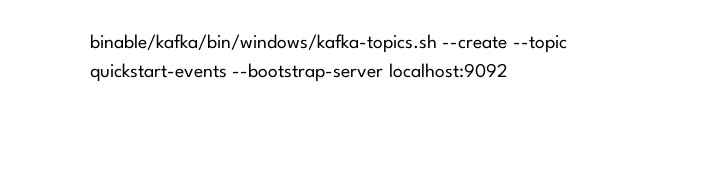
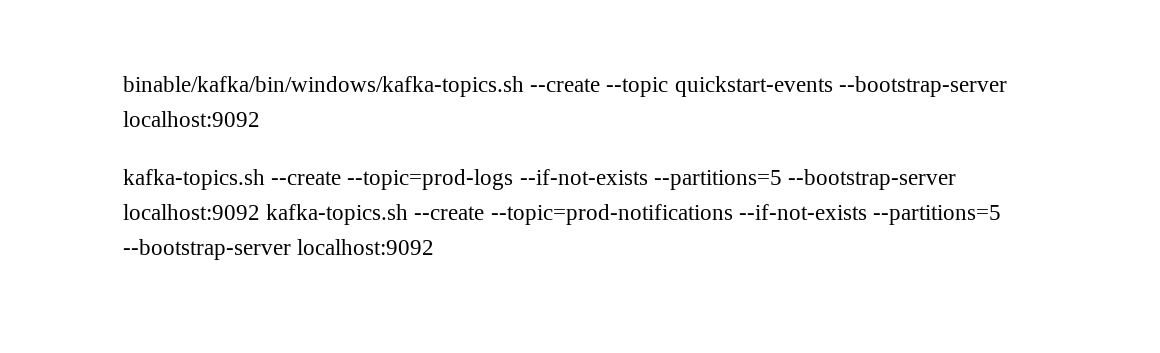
+ kafka-topics.sh --create --topic=prod-logs --if-not-exists --partitions=5 --bootstrap-server localhost:9092 kafka-topics.sh --create --topic=prod-notifications --if-not-exists --partitions=5 --bootstrap-server localhost:9092

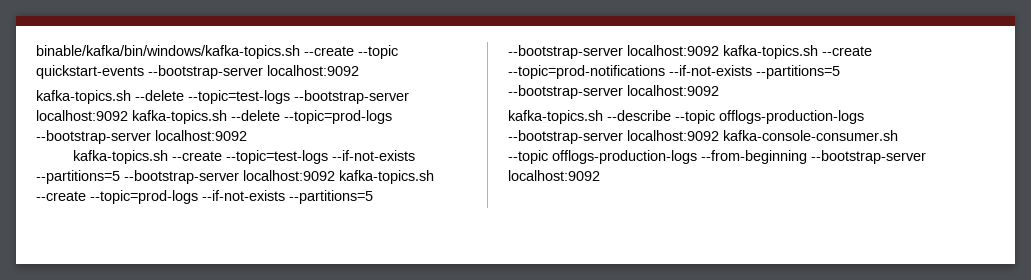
- kafka-topics.sh --create --topic=prod-logs --if-not-exists --partitions=5 --bootstrap-server localhost:9092 kafka-topics.sh --create --topic=prod-notifications --if-not-exists --partitions=5 --bootstrap-server localhost:9092
+ kafka-topics.sh --delete --topic=test-logs --bootstrap-server localhost:9092 kafka-topics.sh --delete --topic=prod-logs --bootstrap-server localhost:9092
+ kafka-topics.sh --create --topic=test-logs --if-not-exists --partitions=5 --bootstrap-server localhost:9092 kafka-topics.sh --create --topic=prod-logs --if-not-exists --partitions=5 --bootstrap-server localhost:9092 kafka-topics.sh --create --topic=prod-notifications --if-not-exists --partitions=5 --bootstrap-server localhost:9092
+ kafka-topics.sh --describe --topic offlogs-production-logs --bootstrap-server localhost:9092 kafka-console-consumer.sh --topic offlogs-production-logs --from-beginning --bootstrap-server localhost:9092

